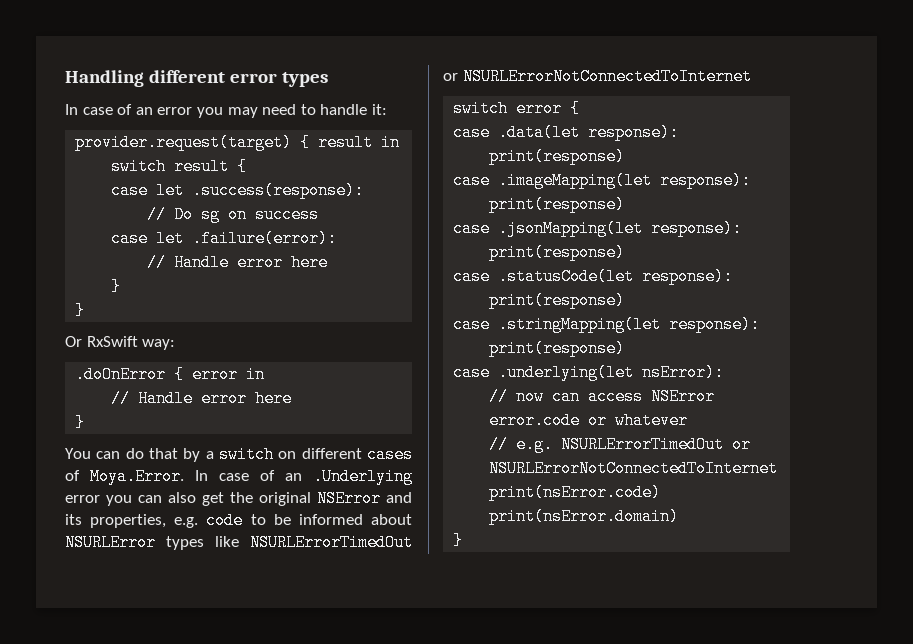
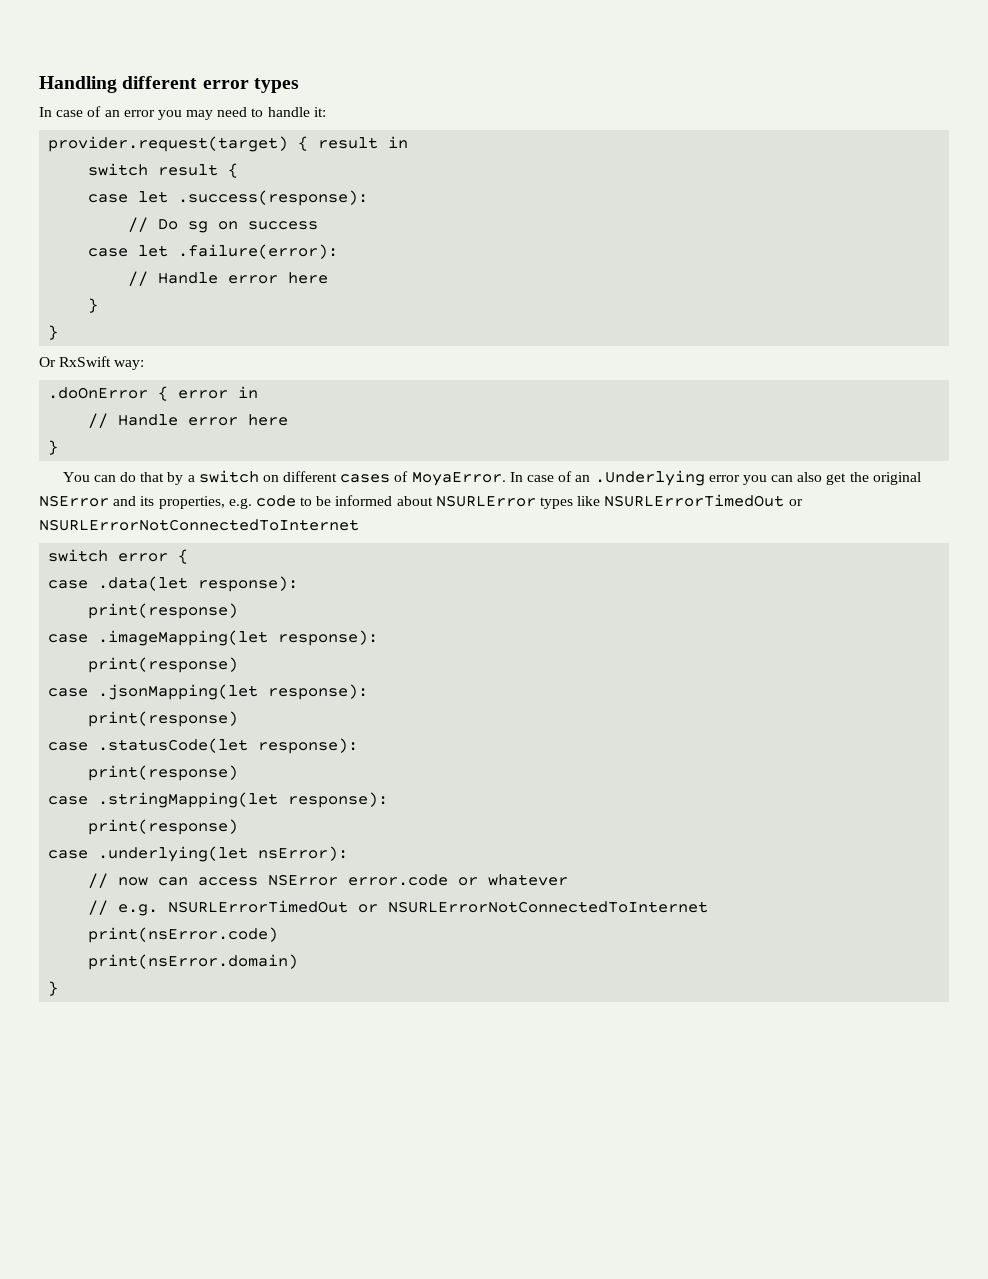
- You can do that by a switch on different cases of Moya.Error. In case of an .Underlying error you can also get the original NSError and its properties, e.g. code to be informed about NSURLError types like NSURLErrorTimedOut or NSURLErrorNotConnectedToInternet
+ You can do that by a switch on different cases of MoyaError. In case of an .Underlying error you can also get the original NSError and its properties, e.g. code to be informed about NSURLError types like NSURLErrorTimedOut or NSURLErrorNotConnectedToInternet

